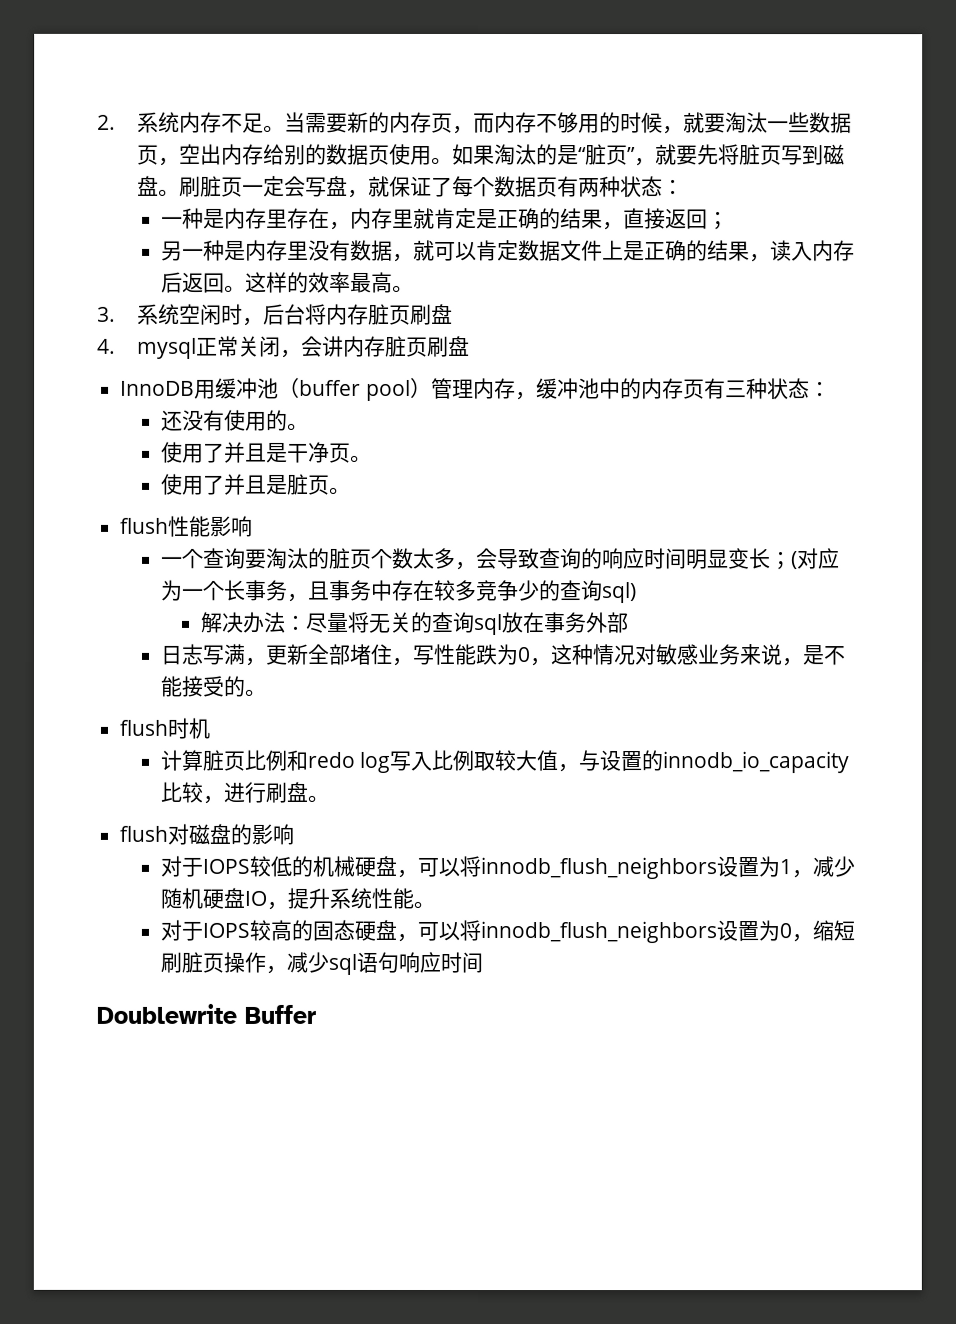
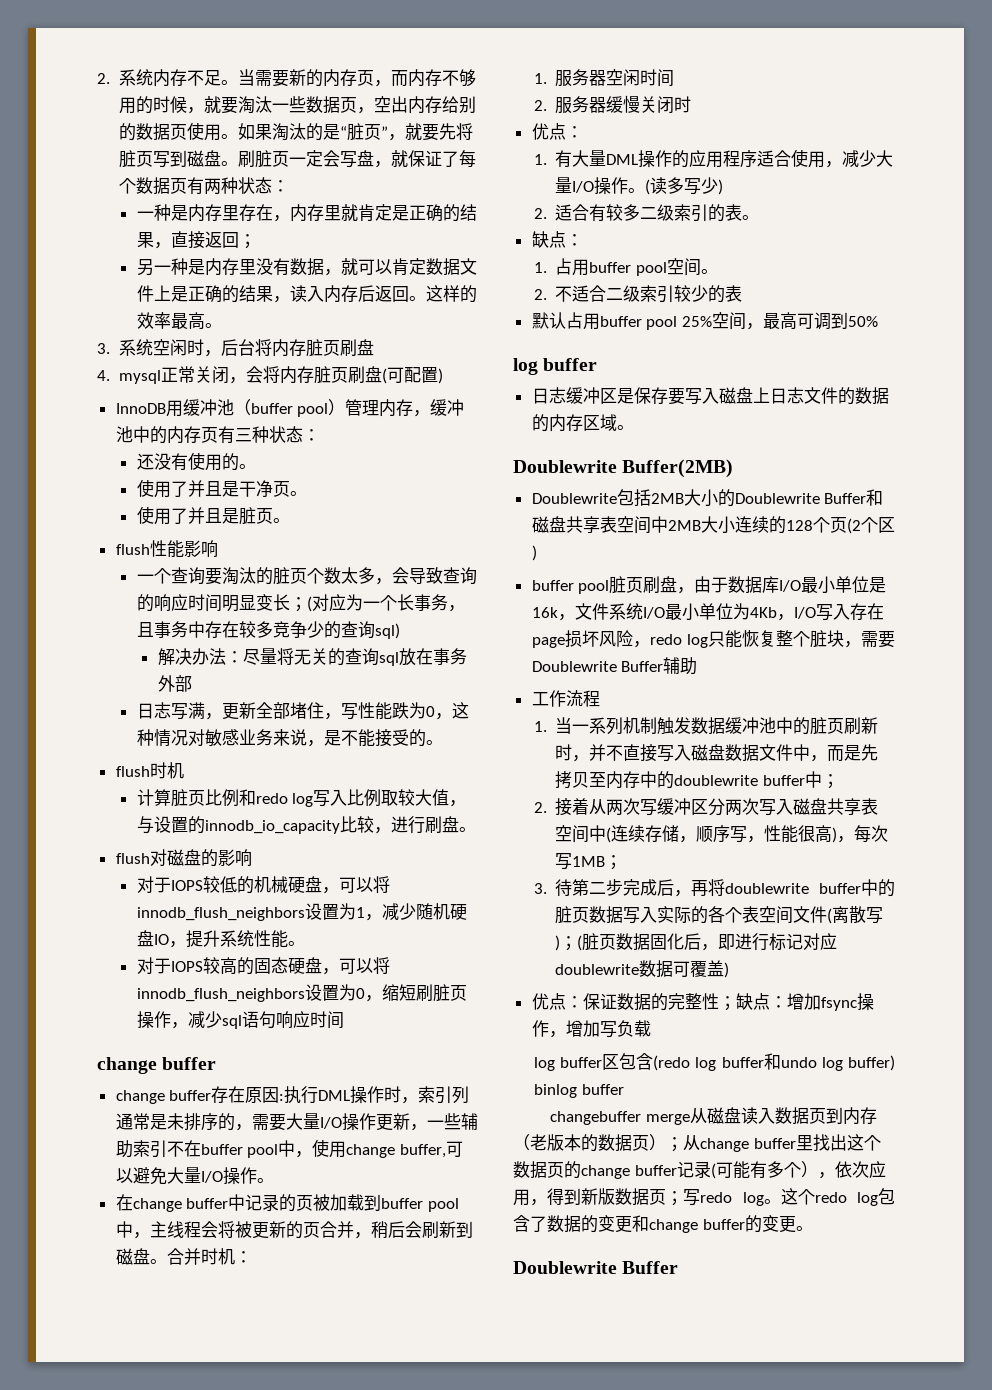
- 4. mysql正常关闭，会讲内存脏页刷盘
+ 4. mysql正常关闭，会将内存脏页刷盘(可配置)
  对于IOPS较高的固态硬盘，可以将innodb_flush_neighbors设置为0，缩短刷脏页操作，减少sql语句响应时间
+ change buffer
+ change buffer存在原因:执行DML操作时，索引列通常是未排序的，需要大量I/O操作更新，一些辅助索引不在buffer pool中，使用change buffer,可以避免大量I/O操作。
+ 在change buffer中记录的页被加载到buffer pool中，主线程会将被更新的页合并，稍后会刷新到磁盘。合并时机：
+ 1.服务器空闲时间
+ 2.服务器缓慢关闭时
+ 优点：
+ 1.有大量DML操作的应用程序适合使用，减少大量I/O操作。(读多写少)
+ 2.适合有较多二级索引的表。
+ 缺点：
+ 1.占用buffer pool空间。
+ 2.不适合二级索引较少的表
+ 默认占用buffer pool 25%空间，最高可调到50%
+ log buffer
+ 日志缓冲区是保存要写入磁盘上日志文件的数据的内存区域。
+ Doublewrite Buffer(2MB)
+ Doublewrite包括2MB大小的Doublewrite Buffer和磁盘共享表空间中2MB大小连续的128个页(2个区)
+ buffer pool脏页刷盘，由于数据库I/O最小单位是16k，文件系统I/O最小单位为4Kb，I/O写入存在page损坏风险，redo log只能恢复整个脏块，需要Doublewrite Buffer辅助
+ 工作流程
+ 1.当一系列机制触发数据缓冲池中的脏页刷新时，并不直接写入磁盘数据文件中，而是先拷贝至内存中的doublewrite buffer中；
+ 2.接着从两次写缓冲区分两次写入磁盘共享表空间中(连续存储，顺序写，性能很高)，每次写1MB；
+ 3.待第二步完成后，再将doublewrite buffer中的脏页数据写入实际的各个表空间文件(离散写)；(脏页数据固化后，即进行标记对应doublewrite数据可覆盖)
+ 优点：保证数据的完整性；缺点：增加fsync操作，增加写负载
+ log buffer区包含(redo log buffer和undo log buffer) binlog buffer
+ changebuffer merge从磁盘读入数据页到内存（老版本的数据页）；从change buffer里找出这个数据页的change buffer记录(可能有多个），依次应用，得到新版数据页；写redo log。这个redo log包含了数据的变更和change buffer的变更。

